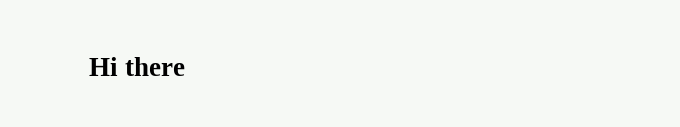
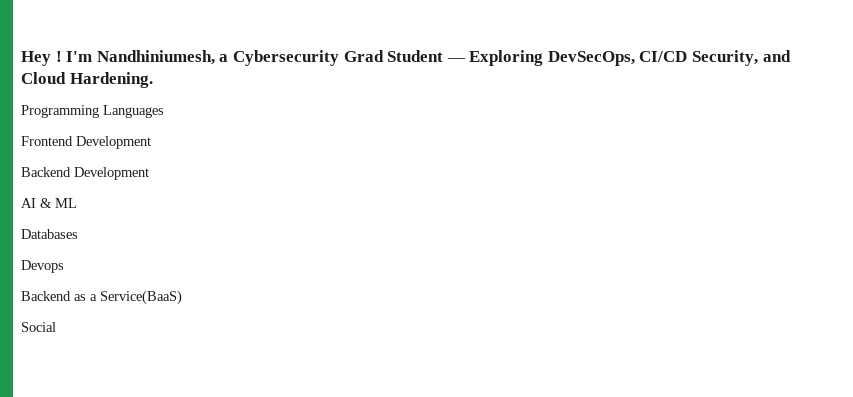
- Hi there
+ Hey ! I'm Nandhiniumesh, a Cybersecurity Grad Student — Exploring DevSecOps, CI/CD Security, and Cloud Hardening.
+ Programming Languages
+ Frontend Development
+ Backend Development
+ AI & ML
+ Databases
+ Devops
+ Backend as a Service(BaaS)
+ Social

